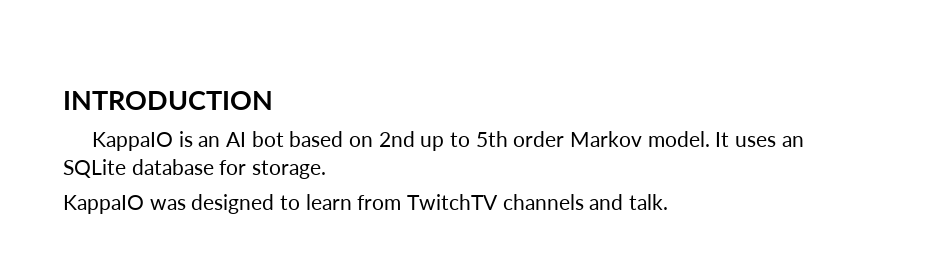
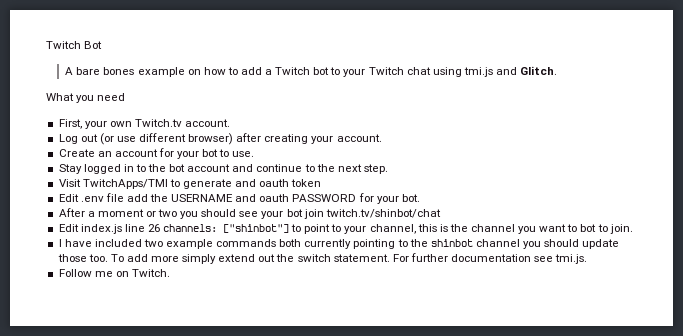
- INTRODUCTION
- KappaIO is an AI bot based on 2nd up to 5th order Markov model. It uses an SQLite database for storage.
- KappaIO was designed to learn from TwitchTV channels and talk.
+ Twitch Bot
+ A bare bones example on how to add a Twitch bot to your Twitch chat using tmi.js and Glitch.
+ What you need
+ First, your own Twitch.tv account.
+ Log out (or use different browser) after creating your account.
+ Create an account for your bot to use.
+ Stay logged in to the bot account and continue to the next step.
+ Visit TwitchApps/TMI to generate and oauth token
+ Edit .env file add the USERNAME and oauth PASSWORD for your bot.
+ After a moment or two you should see your bot join twitch.tv/shinbot/chat
+ Edit index.js line 26 channels: ["shinbot"] to point to your channel, this is the channel you want to bot to join.
+ I have included two example commands both currently pointing to the shinbot channel you should update those too. To add more simply extend out the switch statement. For further documentation see tmi.js.
+ Follow me on Twitch.

